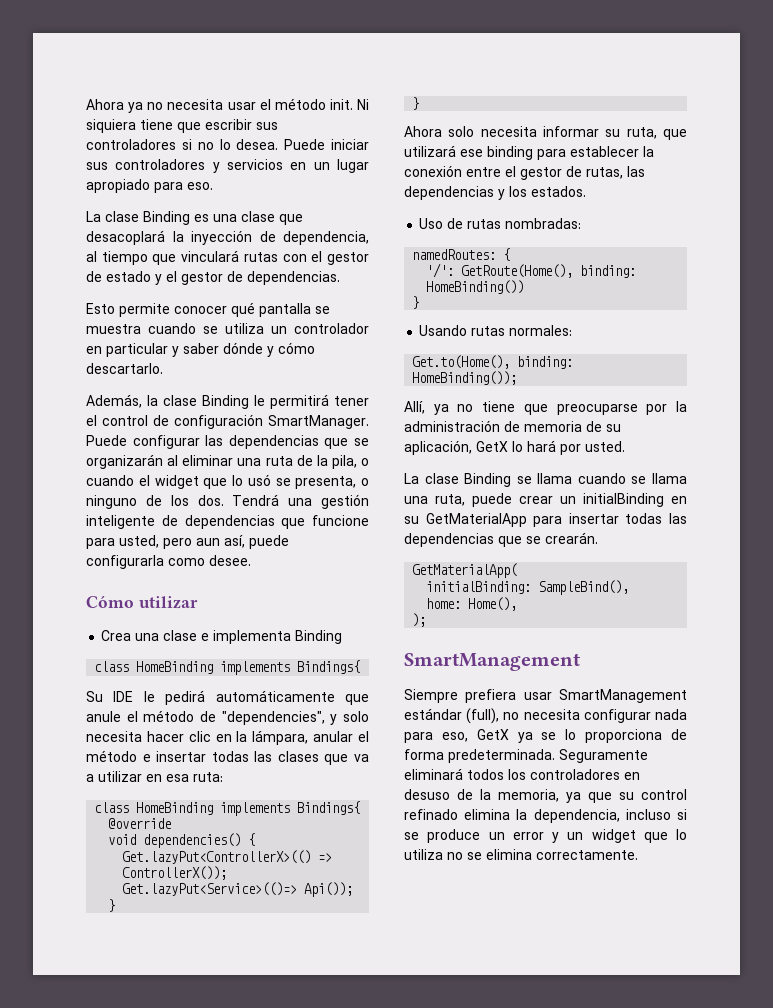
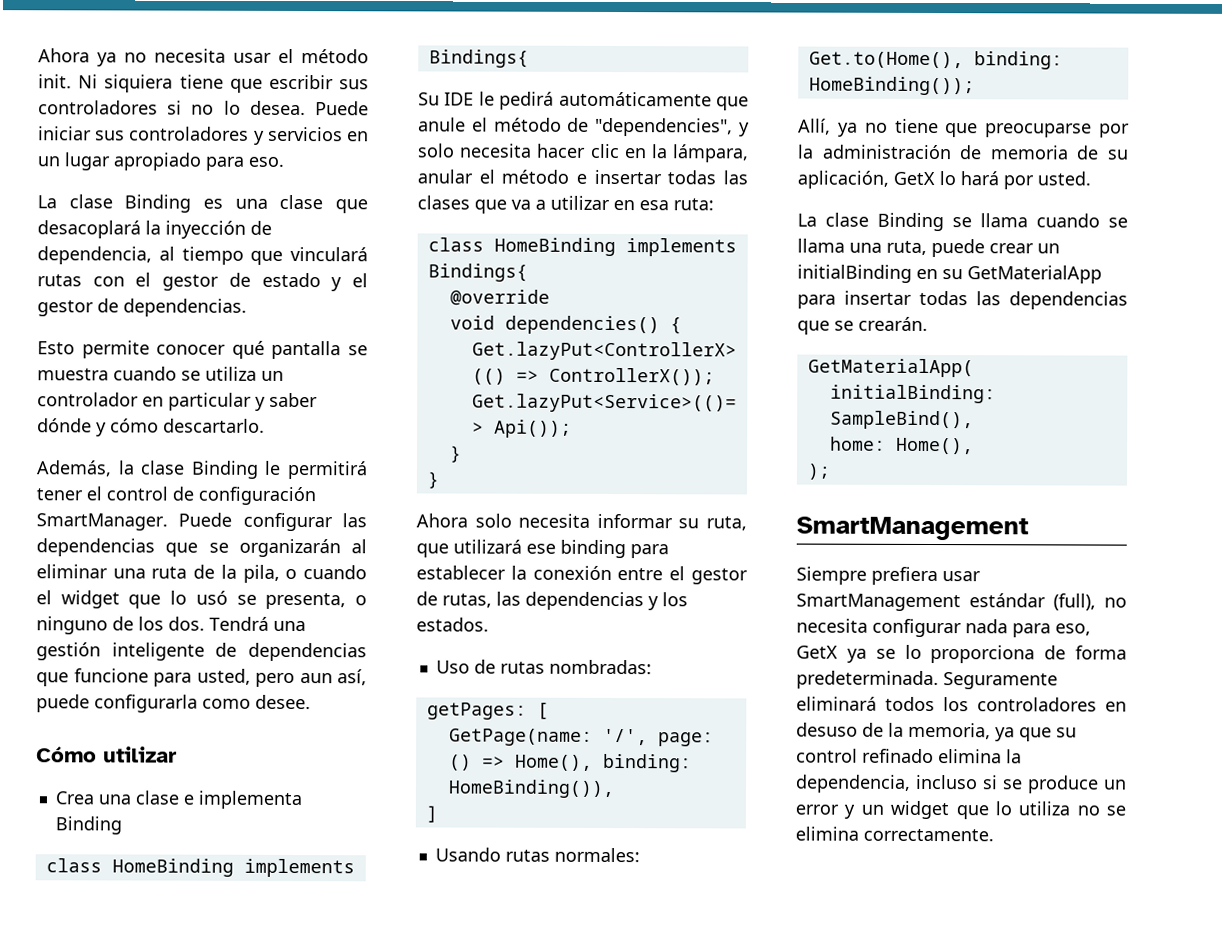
- namedRoutes: {
- '/': GetRoute(Home(), binding: HomeBinding())
- }
+ getPages: [
+ GetPage(name: '/', page: () => Home(), binding: HomeBinding()),
+ ]

